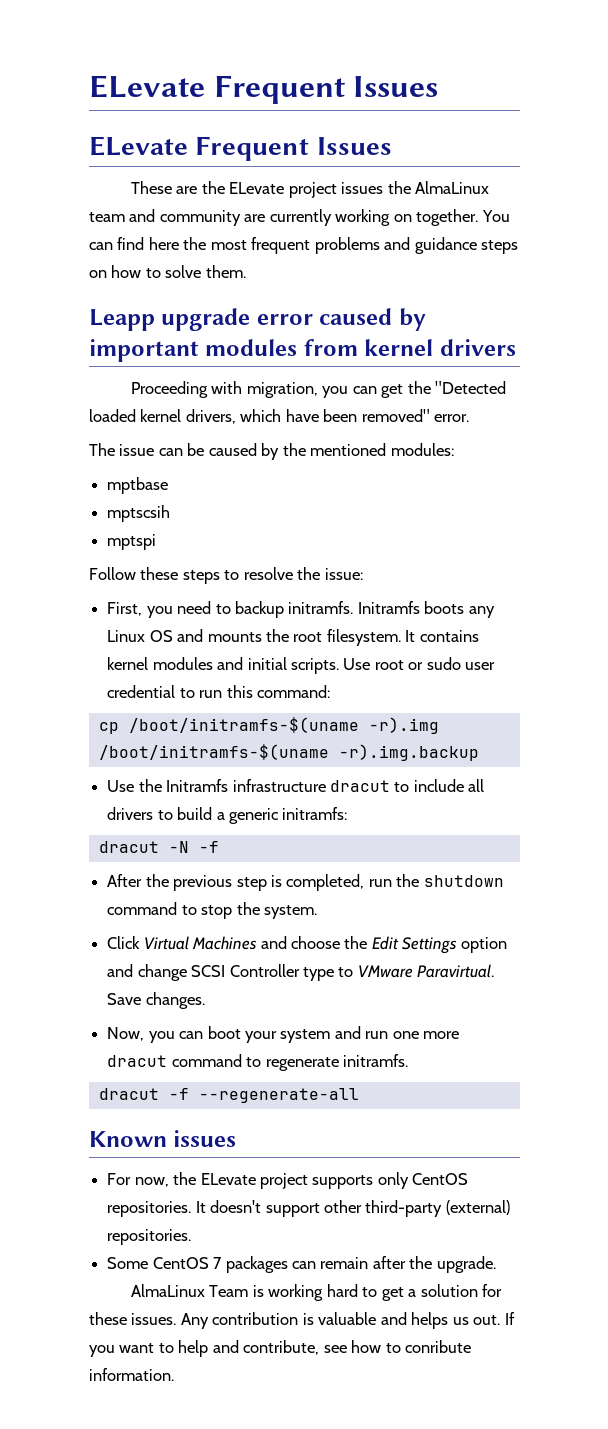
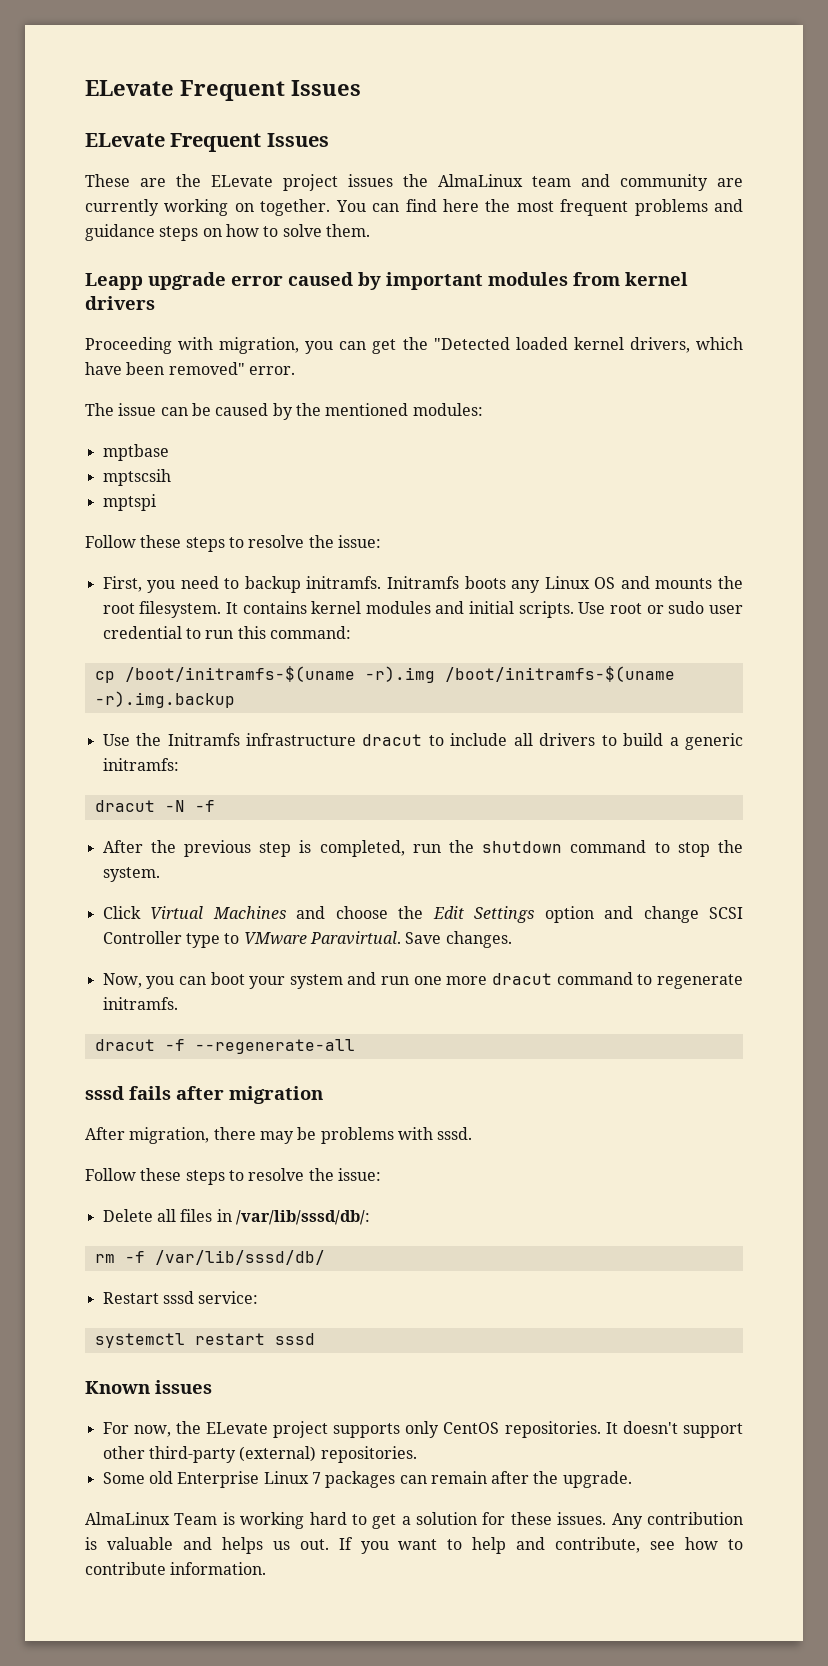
+ sssd fails after migration
+ After migration, there may be problems with sssd.
+ Follow these steps to resolve the issue:
+ Delete all files in /var/lib/sssd/db/:
+ rm -f /var/lib/sssd/db/
+ Restart sssd service:
+ systemctl restart sssd
- Some CentOS 7 packages can remain after the upgrade.
+ Some old Enterprise Linux 7 packages can remain after the upgrade.
- If you want to help and contribute, see how to conribute information.
+ If you want to help and contribute, see how to contribute information.

